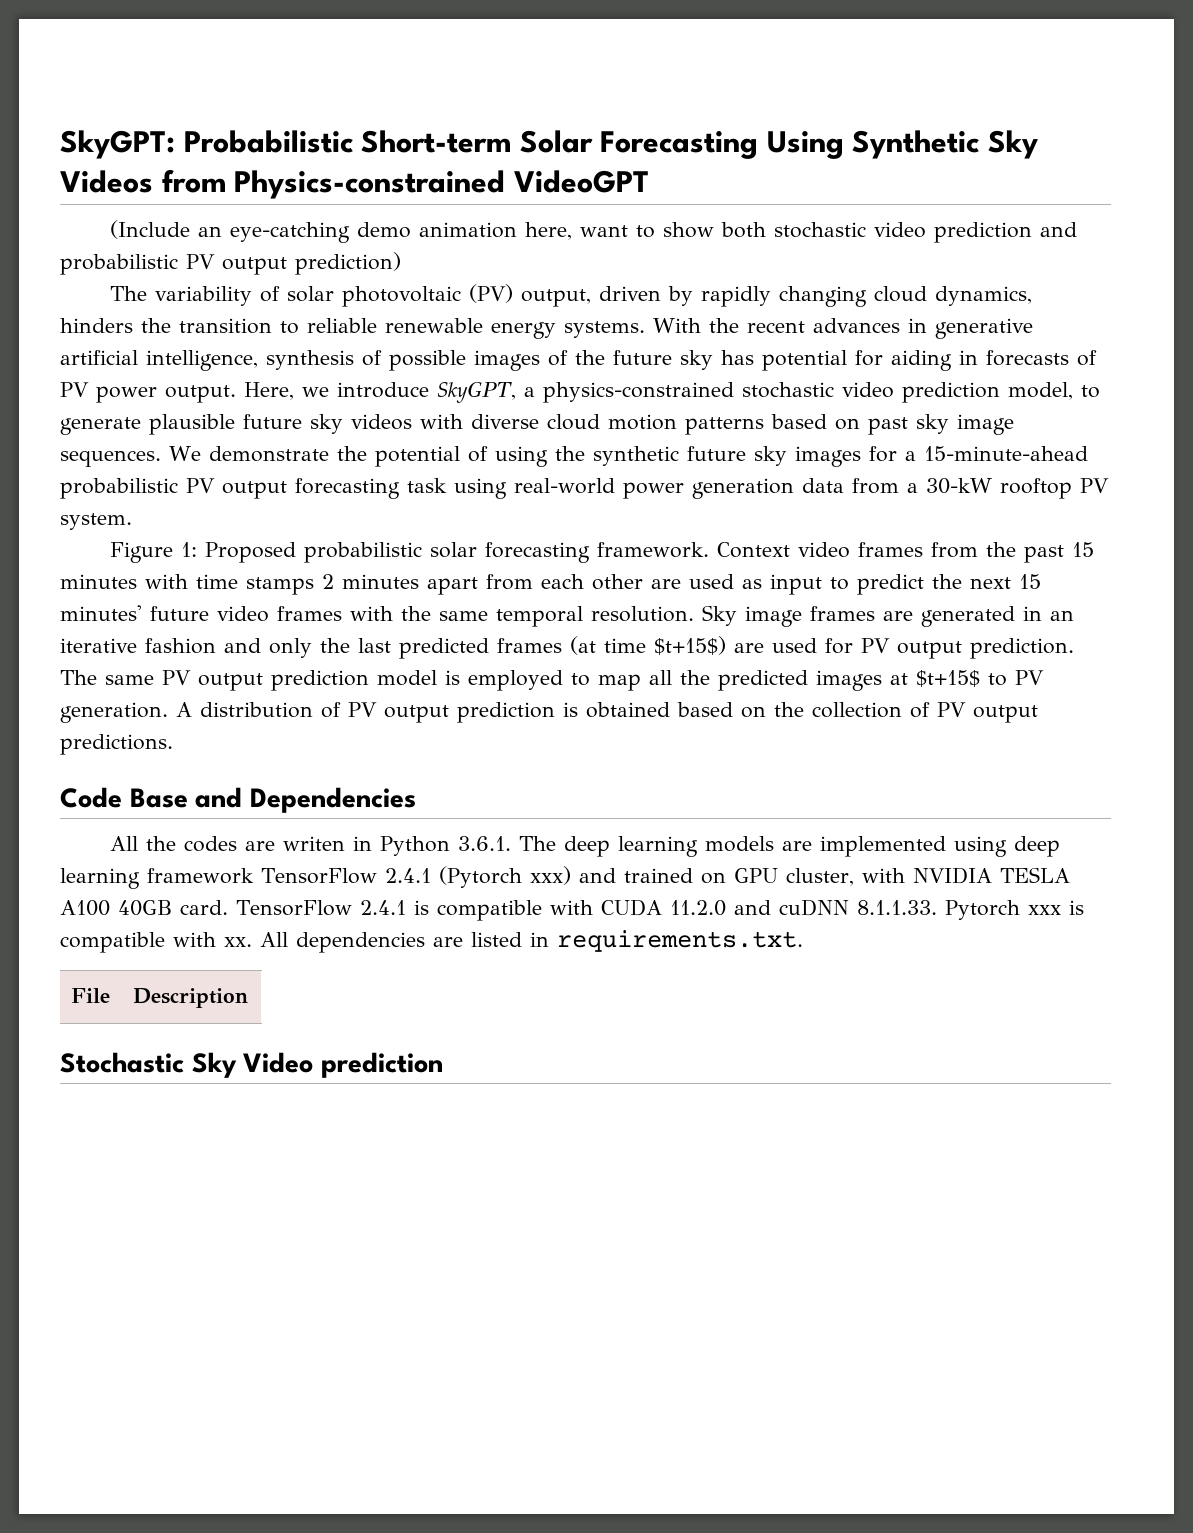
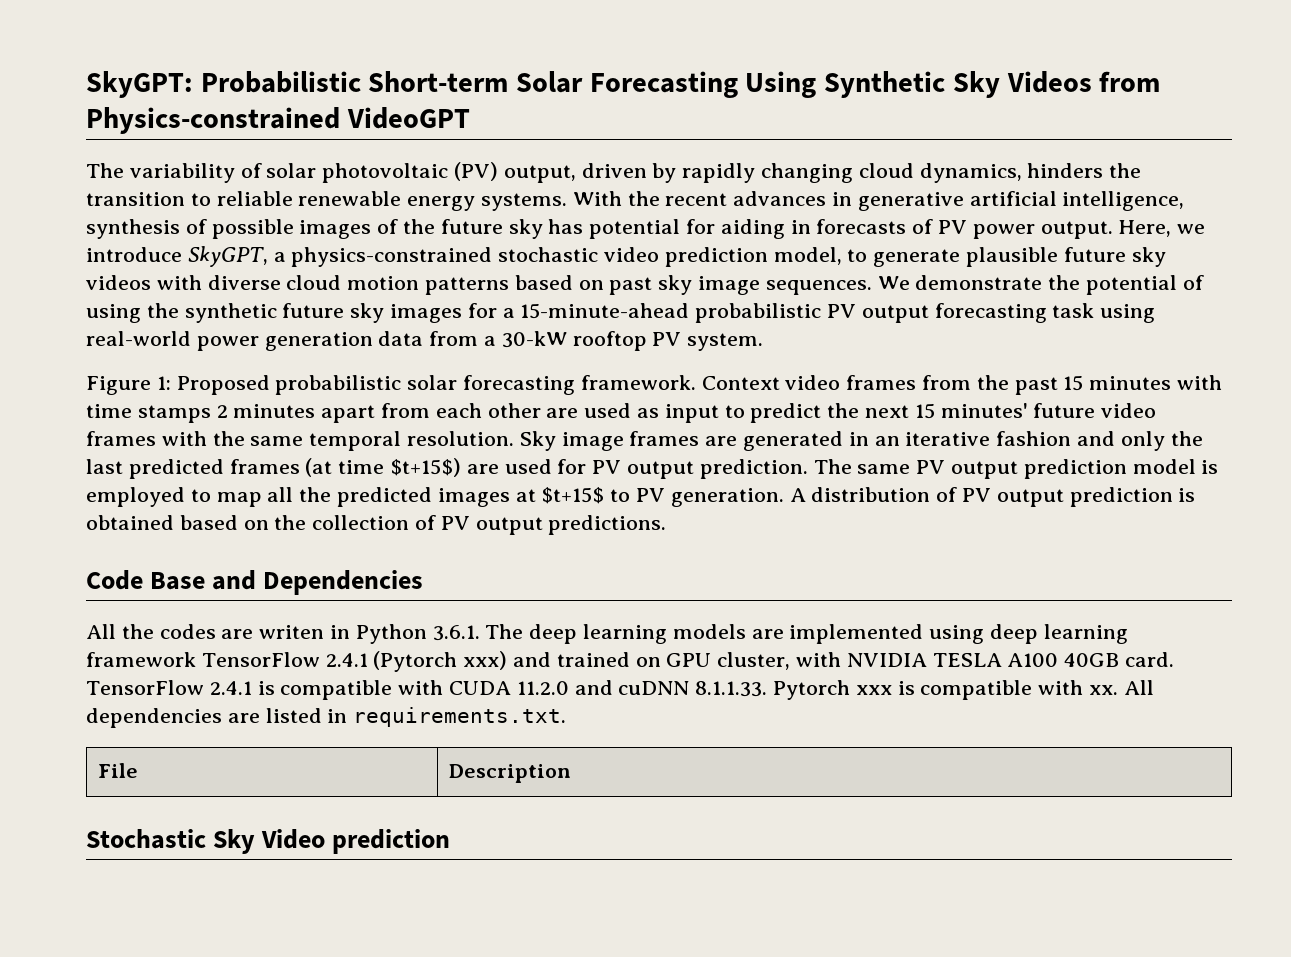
- (Include an eye-catching demo animation here, want to show both stochastic video prediction and probabilistic PV output prediction)

